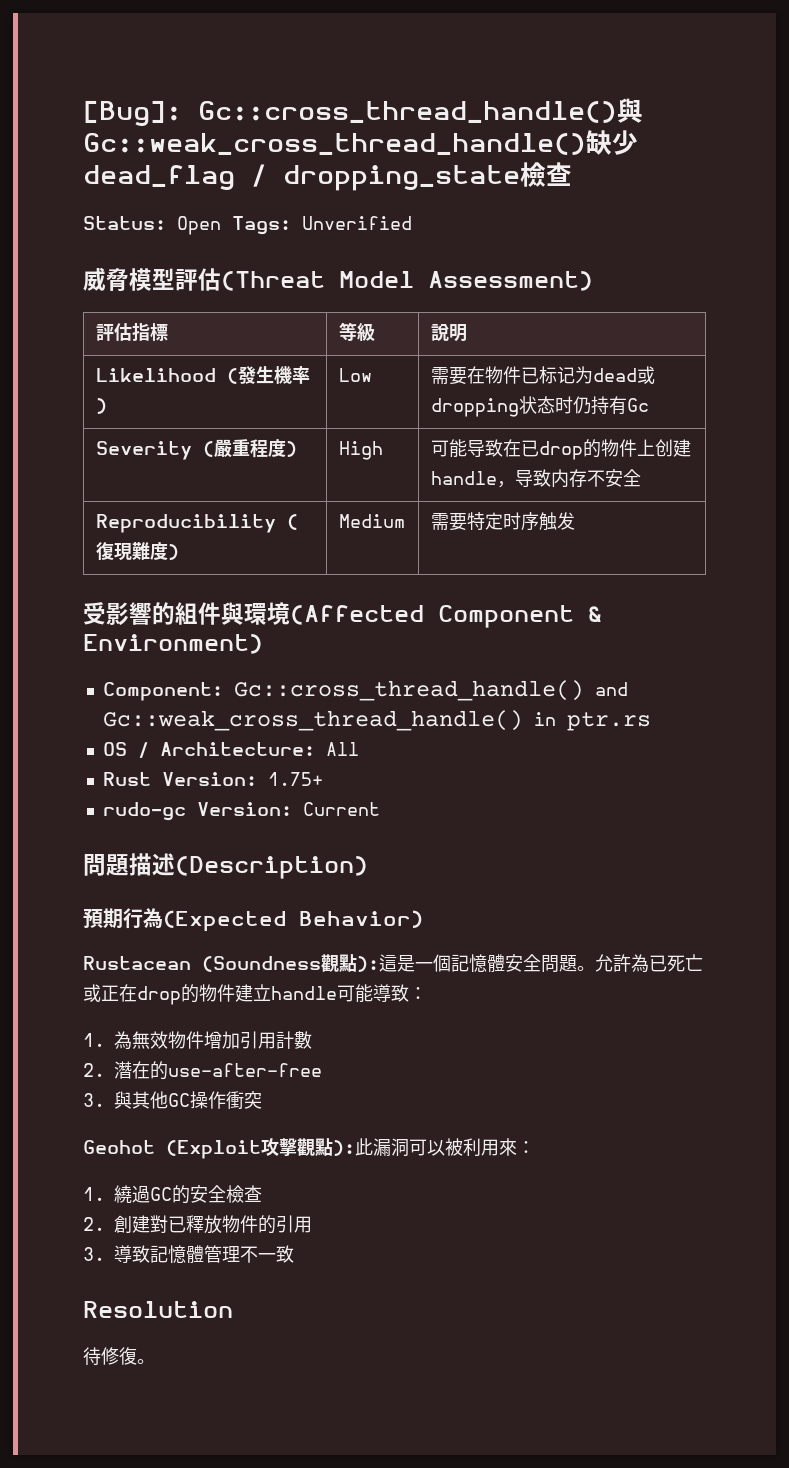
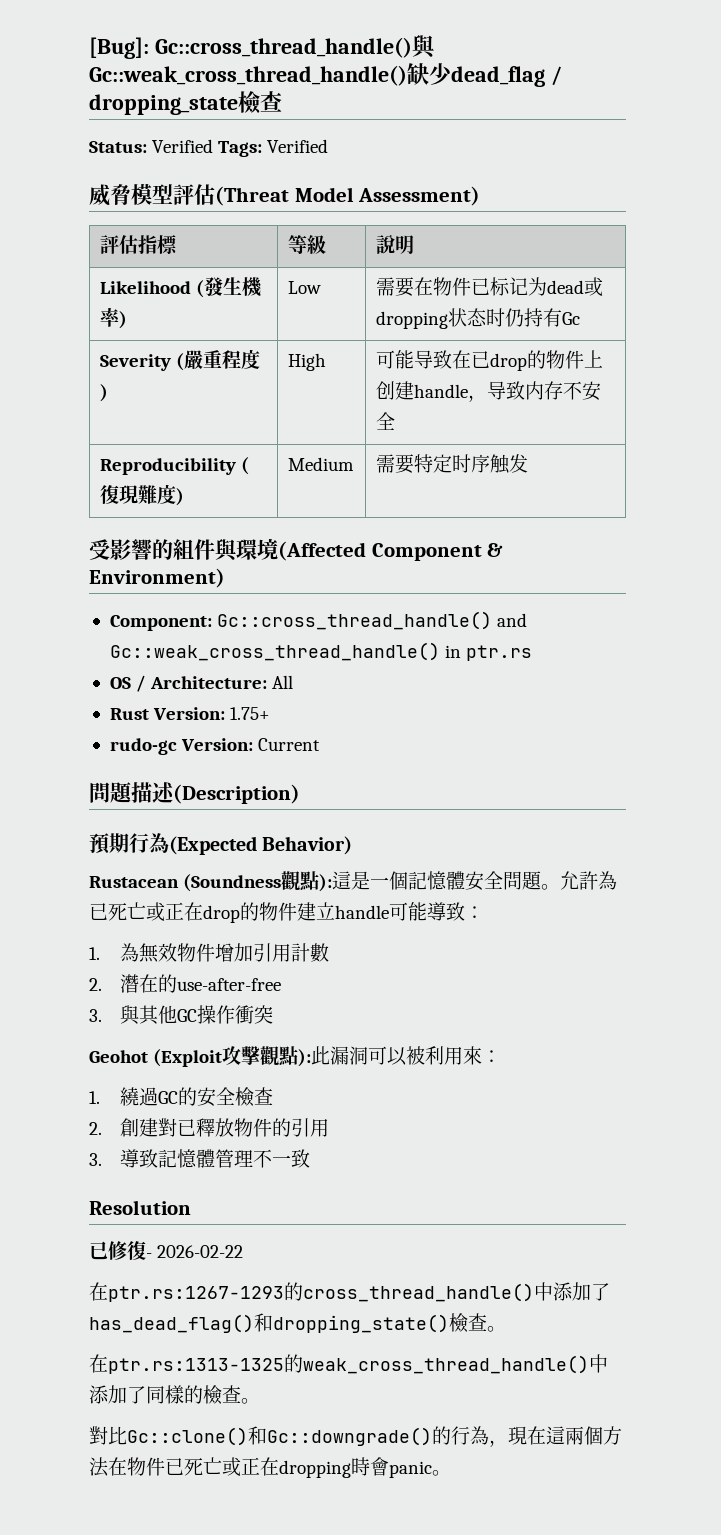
- Status: Open Tags: Unverified
+ Status: Verified Tags: Verified
- 待修復。
+ 已修復- 2026-02-22
+ 在ptr.rs:1267-1293的cross_thread_handle()中添加了has_dead_flag()和dropping_state()檢查。
+ 在ptr.rs:1313-1325的weak_cross_thread_handle()中添加了同樣的檢查。
+ 對比Gc::clone()和Gc::downgrade()的行為，現在這兩個方法在物件已死亡或正在dropping時會panic。

